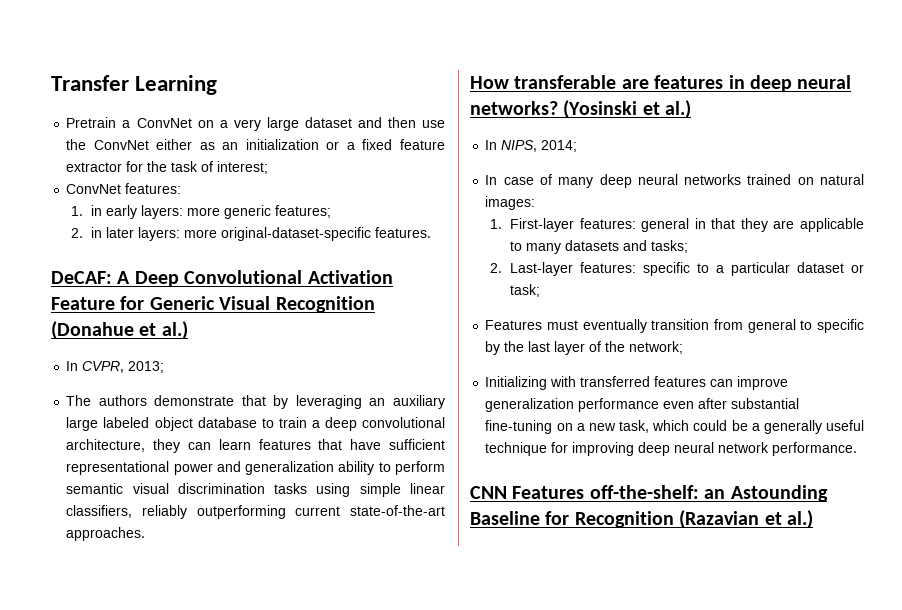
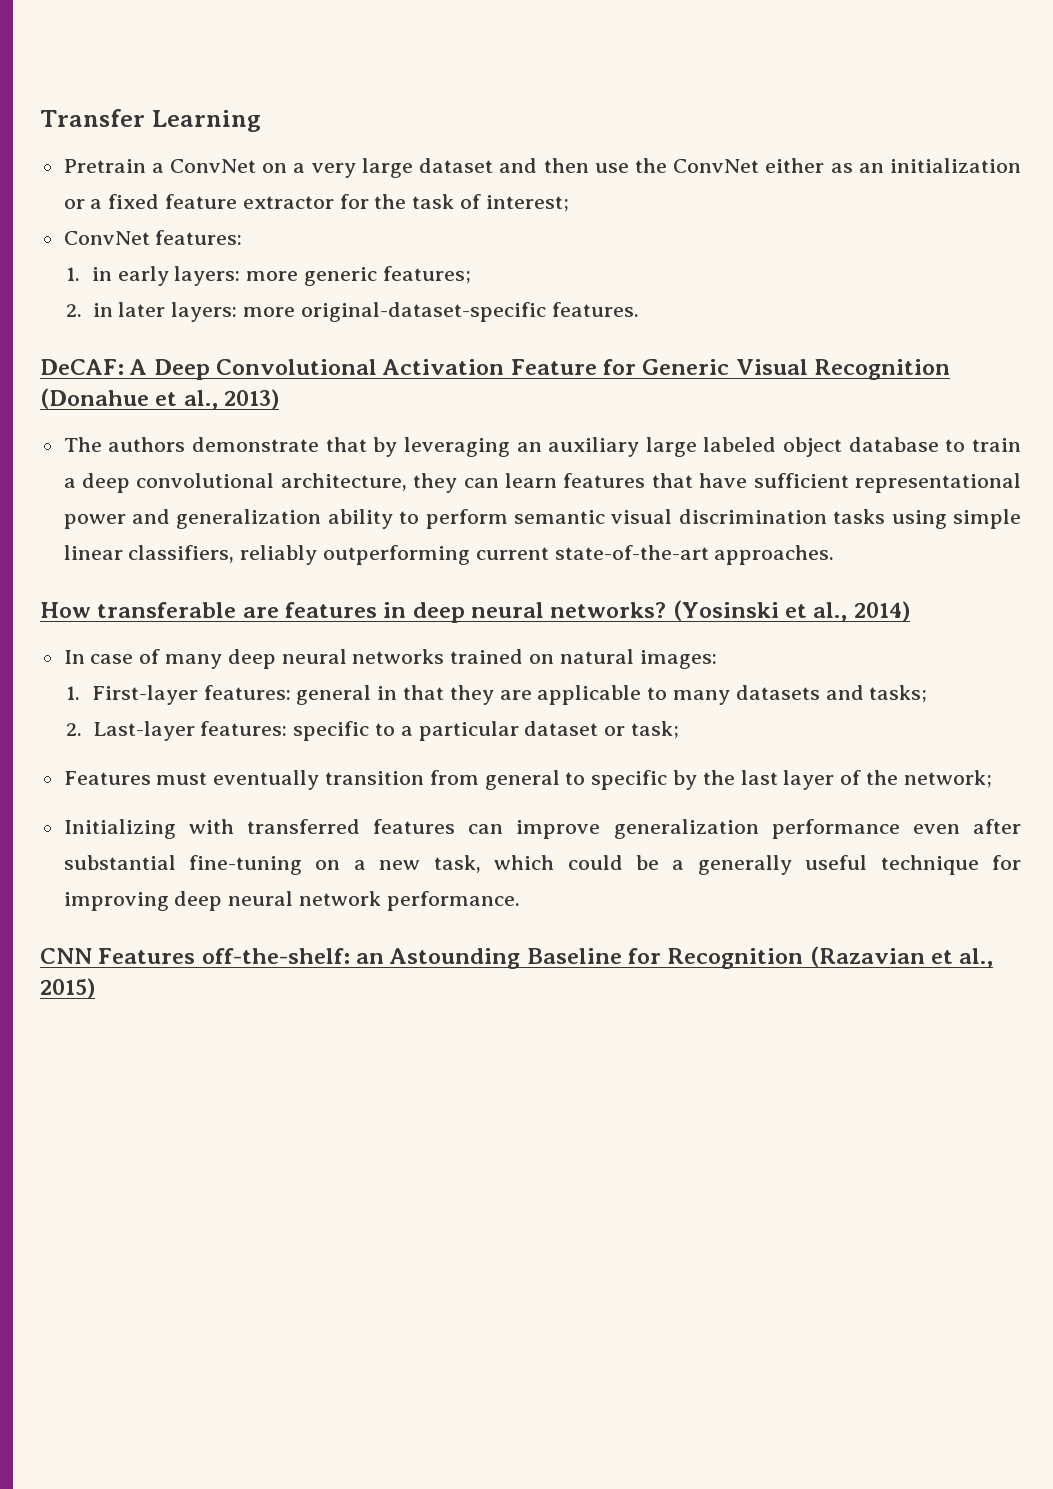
- DeCAF: A Deep Convolutional Activation Feature for Generic Visual Recognition (Donahue et al.)
- In CVPR, 2013;
+ DeCAF: A Deep Convolutional Activation Feature for Generic Visual Recognition (Donahue et al., 2013)
- (Yosinski et al.)
- In NIPS, 2014;
+ (Yosinski et al., 2014)
- CNN Features off-the-shelf: an Astounding Baseline for Recognition (Razavian et al.)
+ CNN Features off-the-shelf: an Astounding Baseline for Recognition (Razavian et al., 2015)

